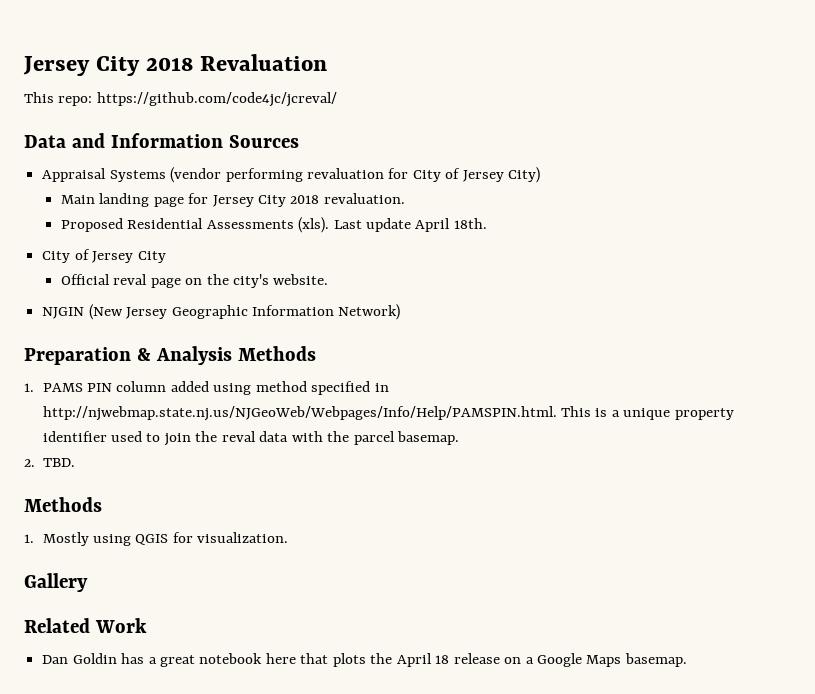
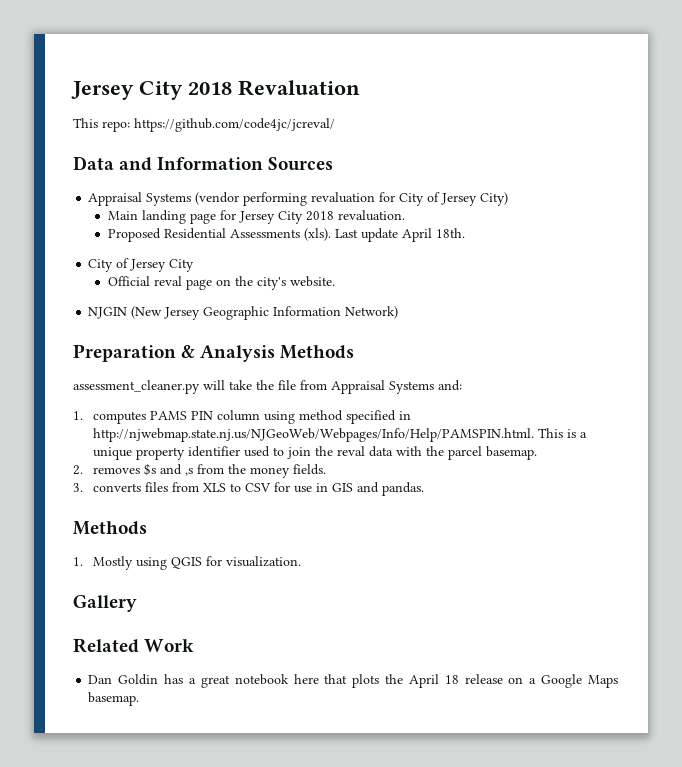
- 1. PAMS PIN column added using method specified in http://njwebmap.state.nj.us/NJGeoWeb/Webpages/Info/Help/PAMSPIN.html. This is a unique property identifier used to join the reval data with the parcel basemap.
+ assessment_cleaner.py will take the file from Appraisal Systems and:
+ 1. computes PAMS PIN column using method specified in http://njwebmap.state.nj.us/NJGeoWeb/Webpages/Info/Help/PAMSPIN.html. This is a unique property identifier used to join the reval data with the parcel basemap.
- 2. TBD.
+ 2. removes $s and ,s from the money fields.
+ 3. converts files from XLS to CSV for use in GIS and pandas.

